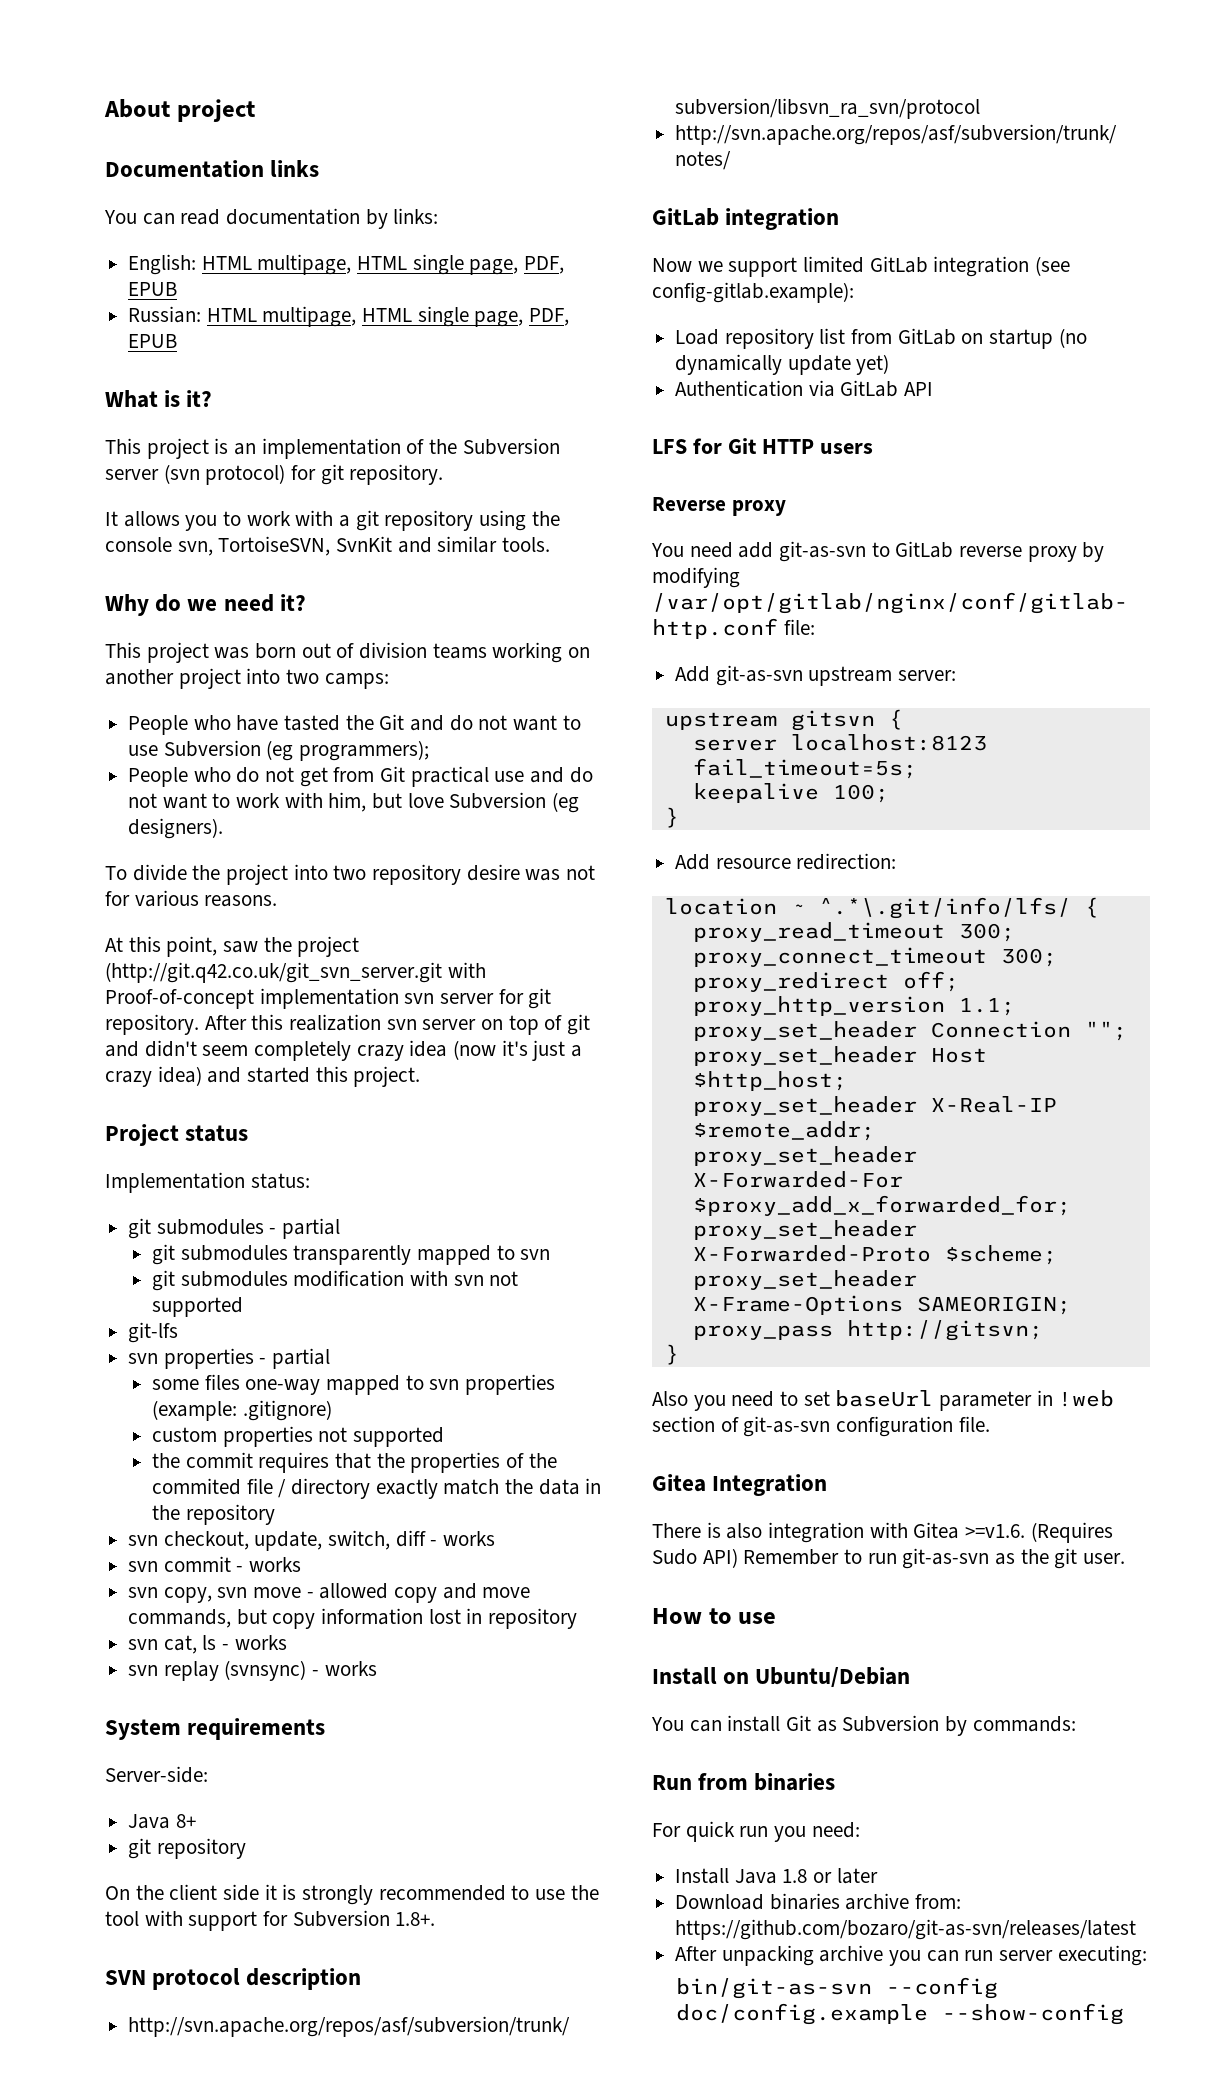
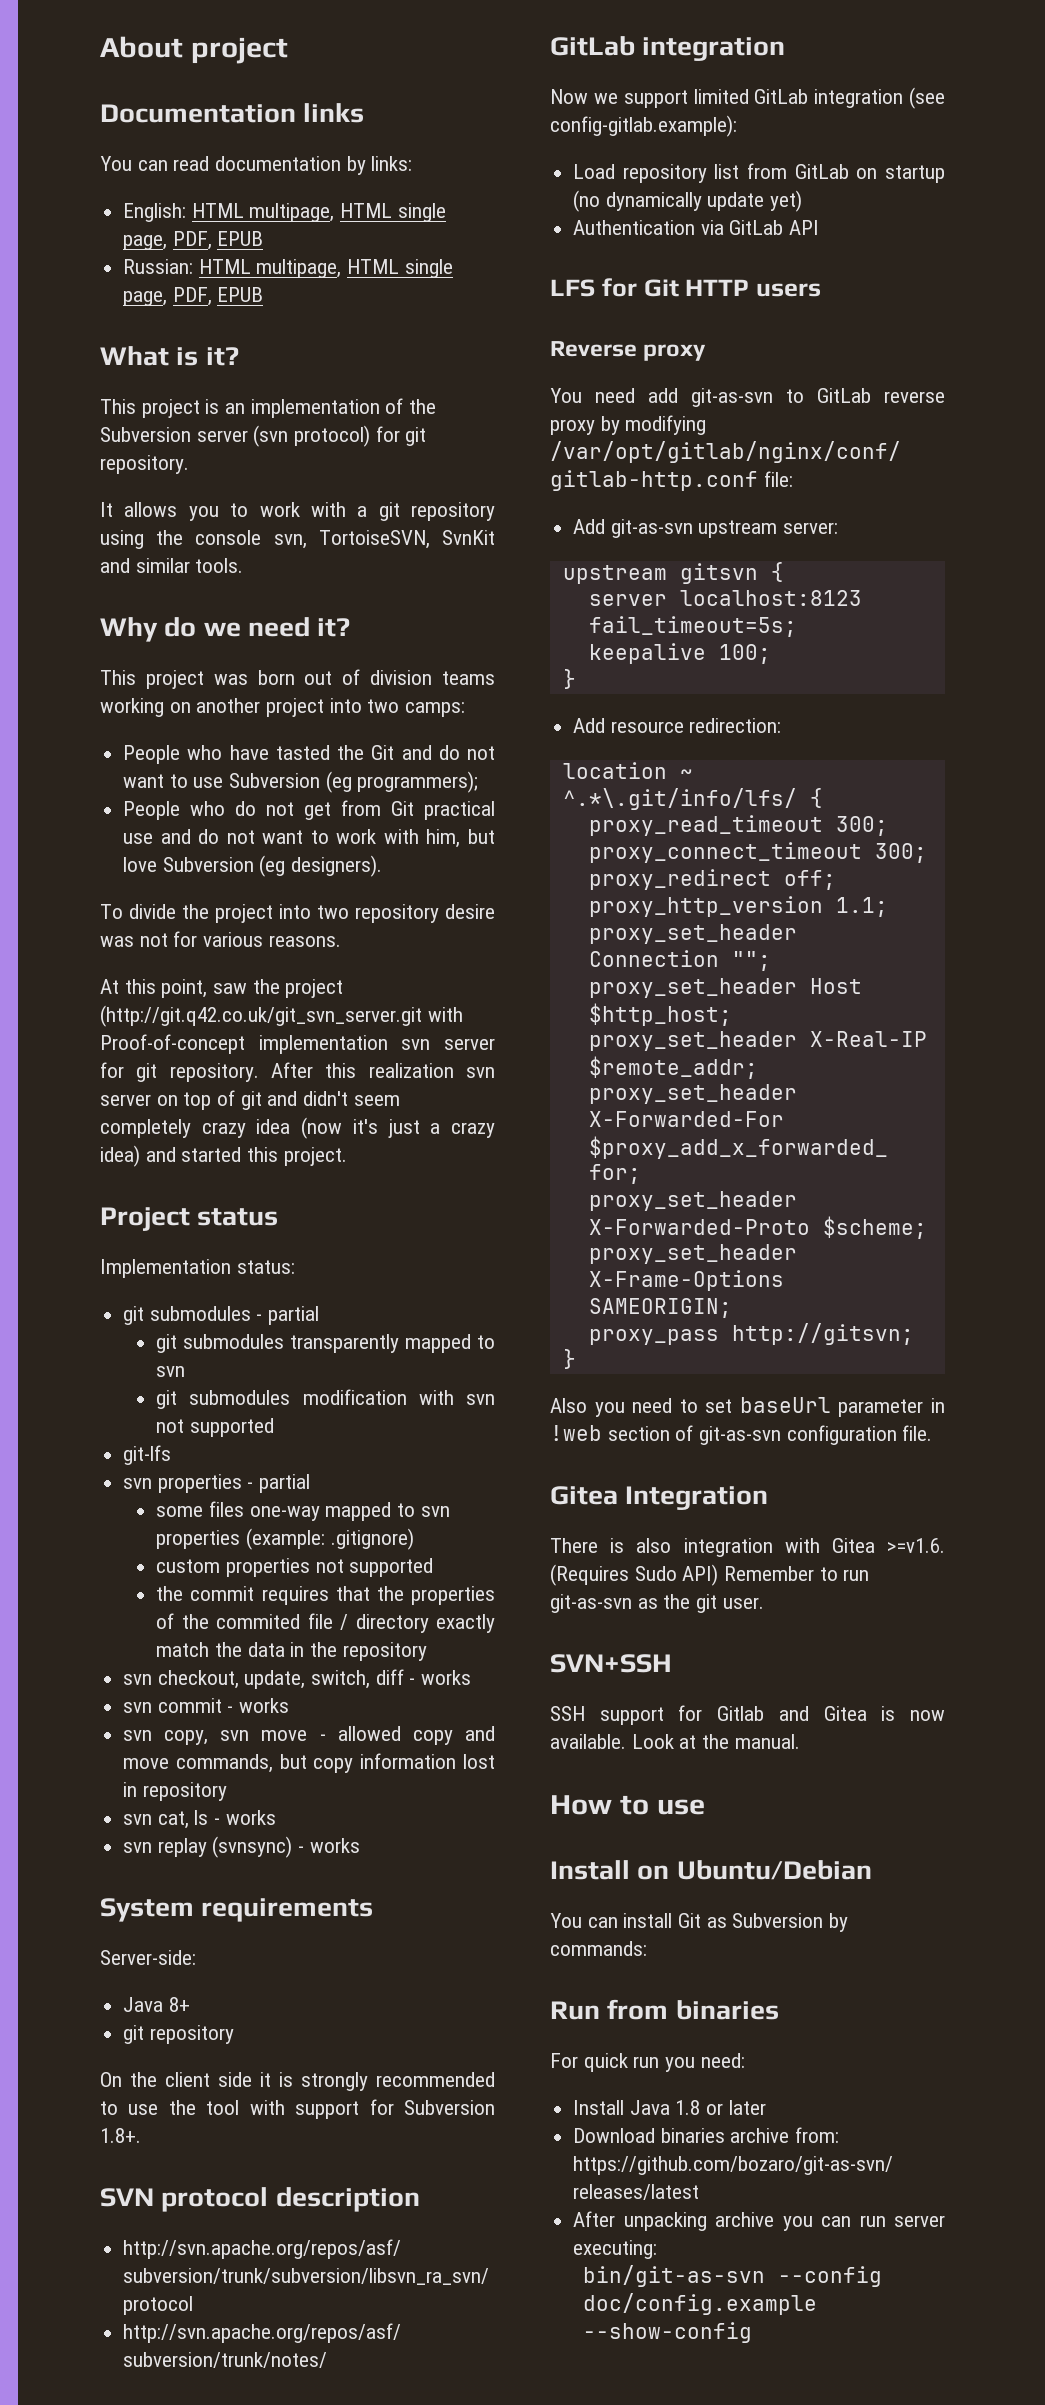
+ SVN+SSH
+ SSH support for Gitlab and Gitea is now available. Look at the manual.

